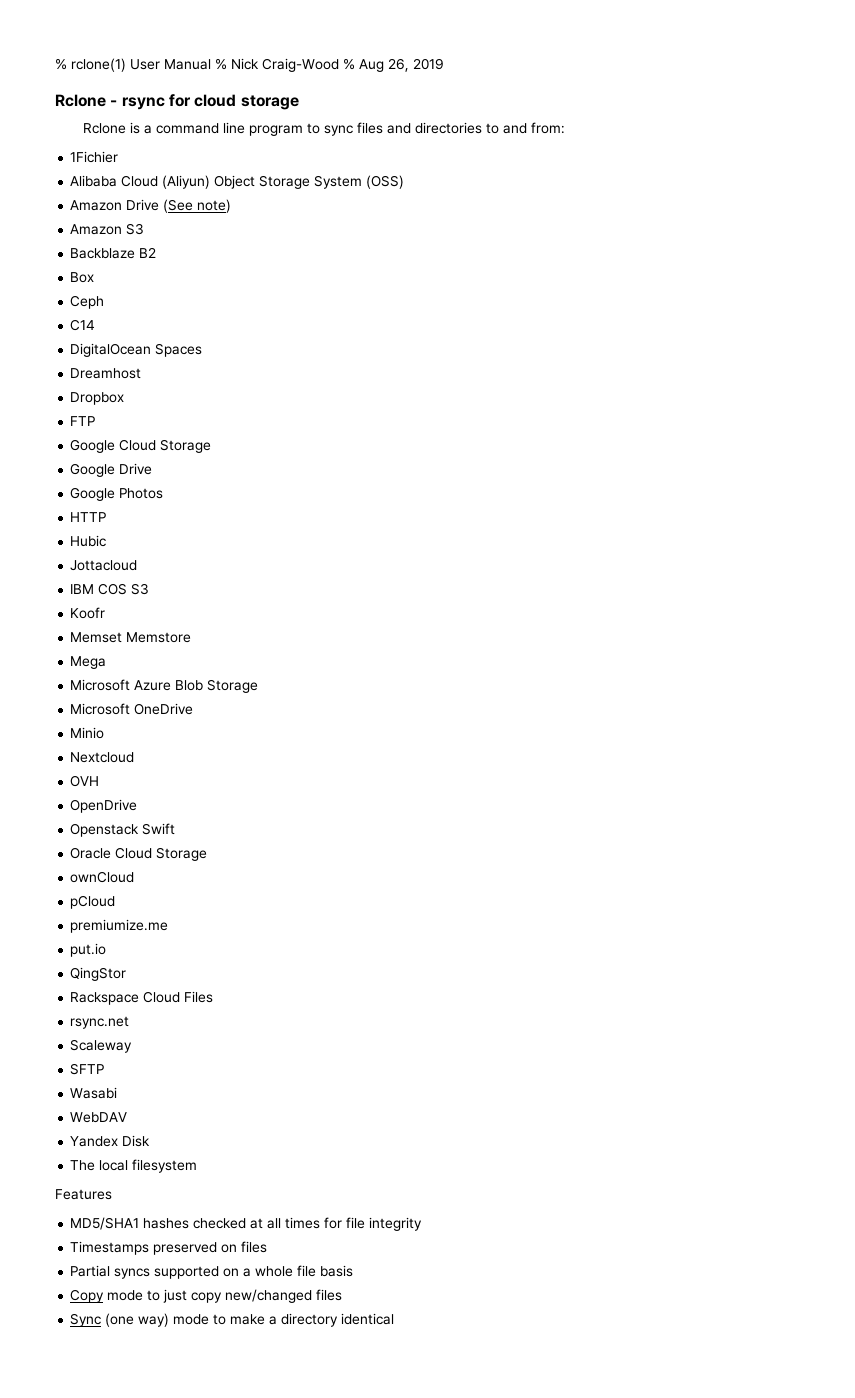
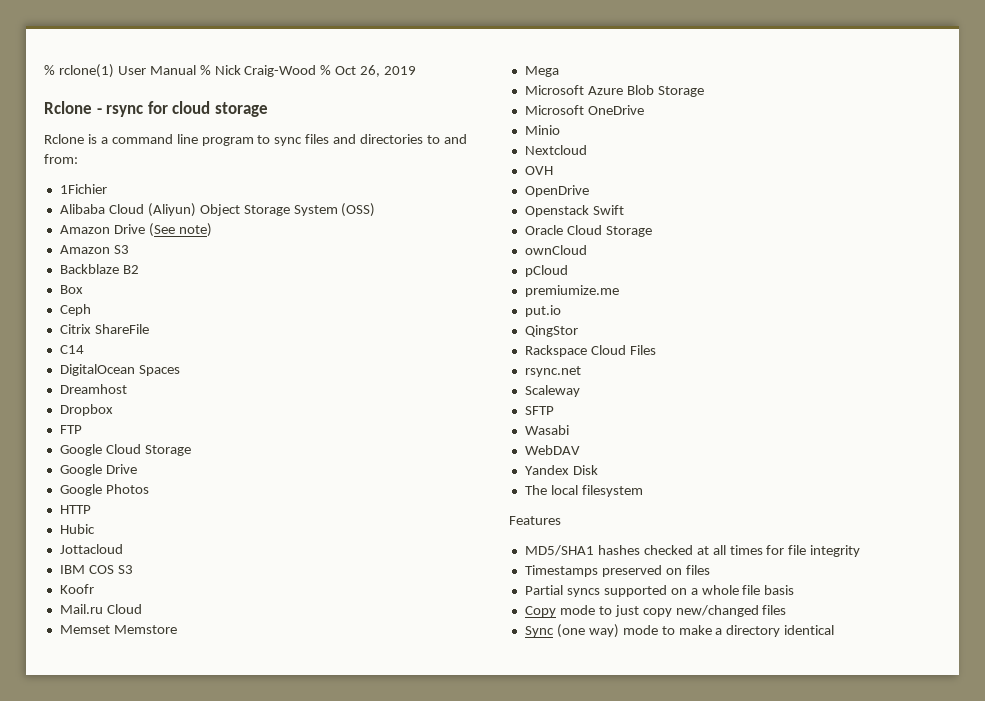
- % rclone(1) User Manual % Nick Craig-Wood % Aug 26, 2019
+ % rclone(1) User Manual % Nick Craig-Wood % Oct 26, 2019
+ Citrix ShareFile
+ Mail.ru Cloud

